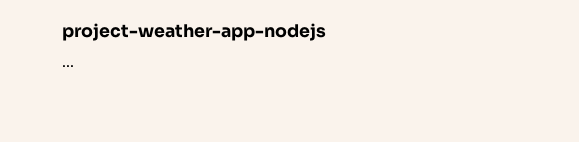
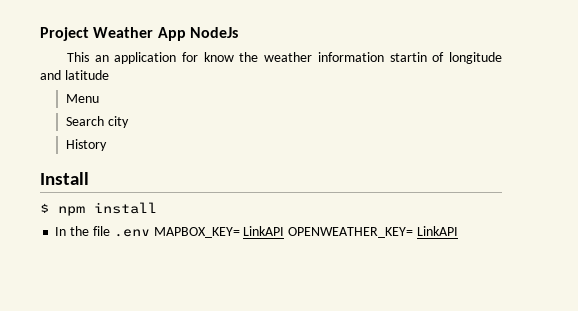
- project-weather-app-nodejs
- ...
+ Project Weather App NodeJs
+ This an application for know the weather information startin of longitude and latitude
+ Menu
+ Search city
+ History
+ Install
+ $ npm install
+ In the file .env MAPBOX_KEY= LinkAPI OPENWEATHER_KEY= LinkAPI

